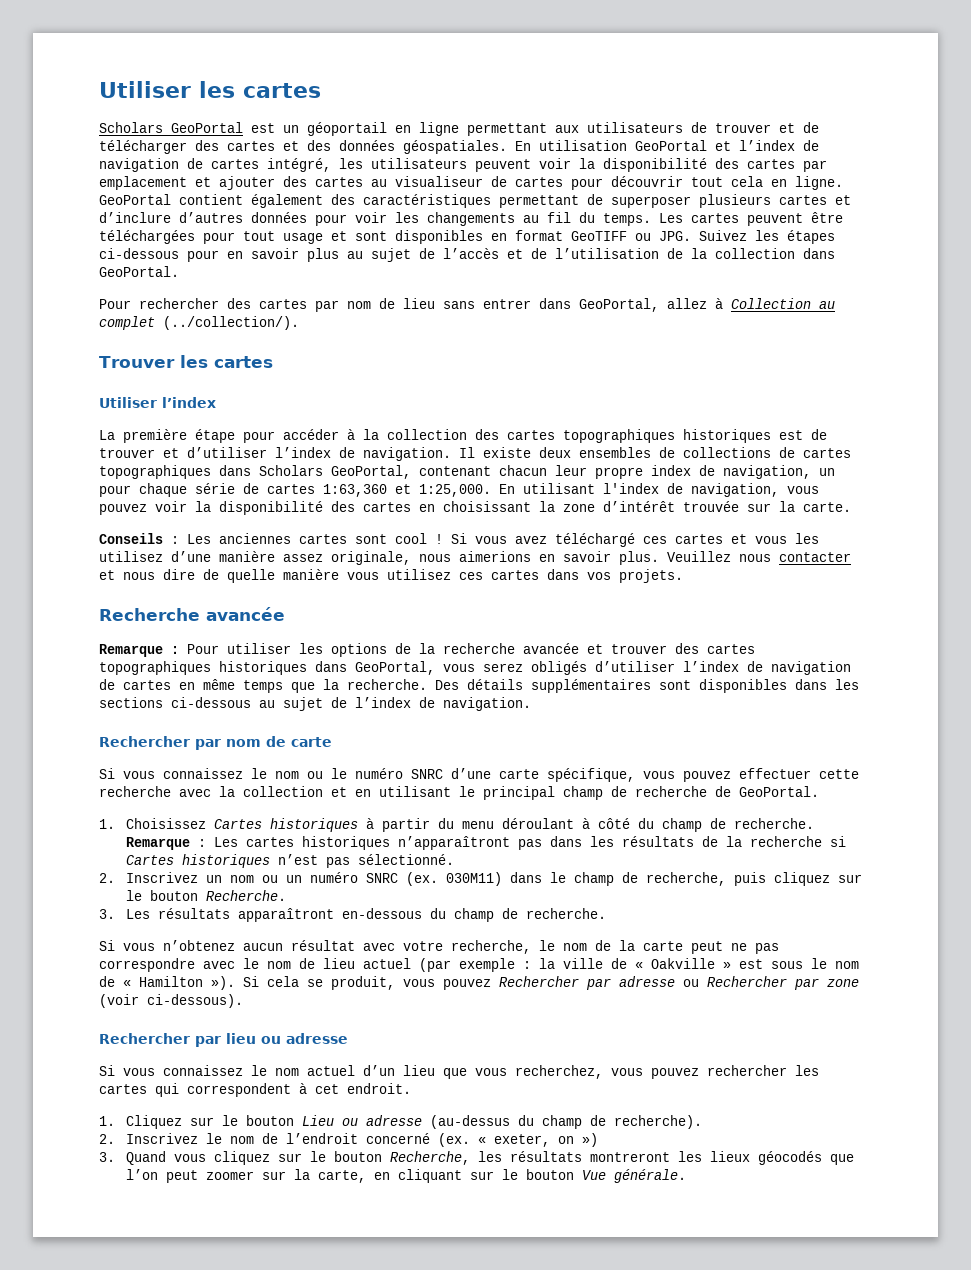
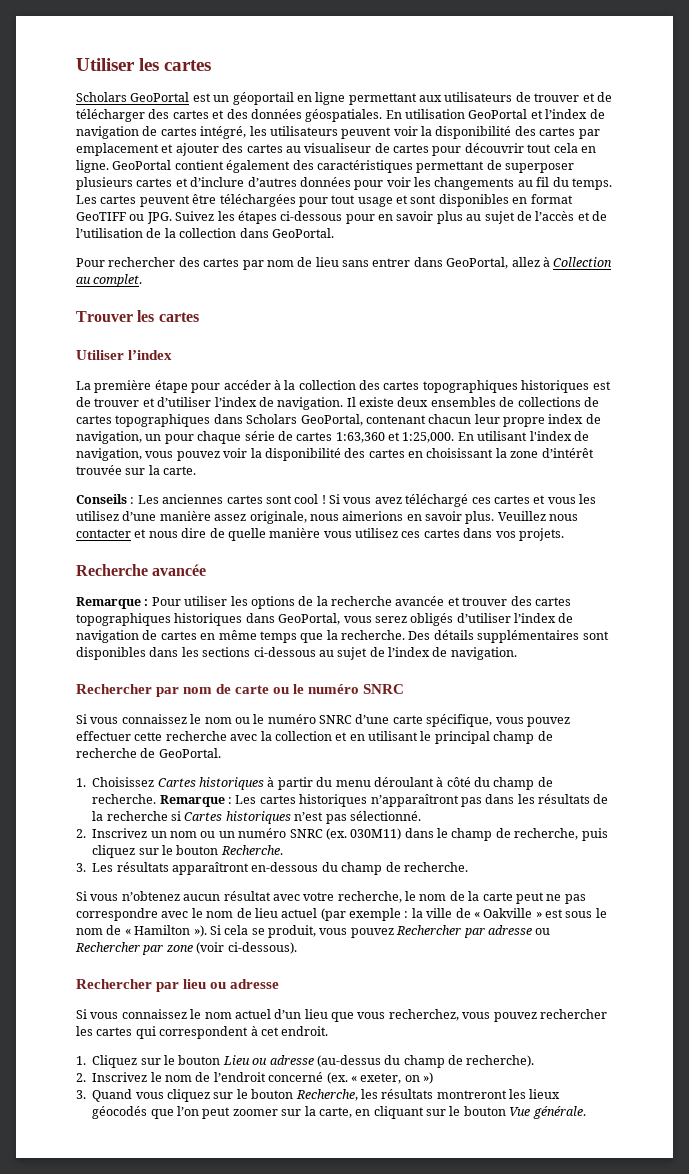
- Pour rechercher des cartes par nom de lieu sans entrer dans GeoPortal, allez à Collection au complet (../collection/).
+ Pour rechercher des cartes par nom de lieu sans entrer dans GeoPortal, allez à Collection au complet.
- Rechercher par nom de carte
+ Rechercher par nom de carte ou le numéro SNRC

